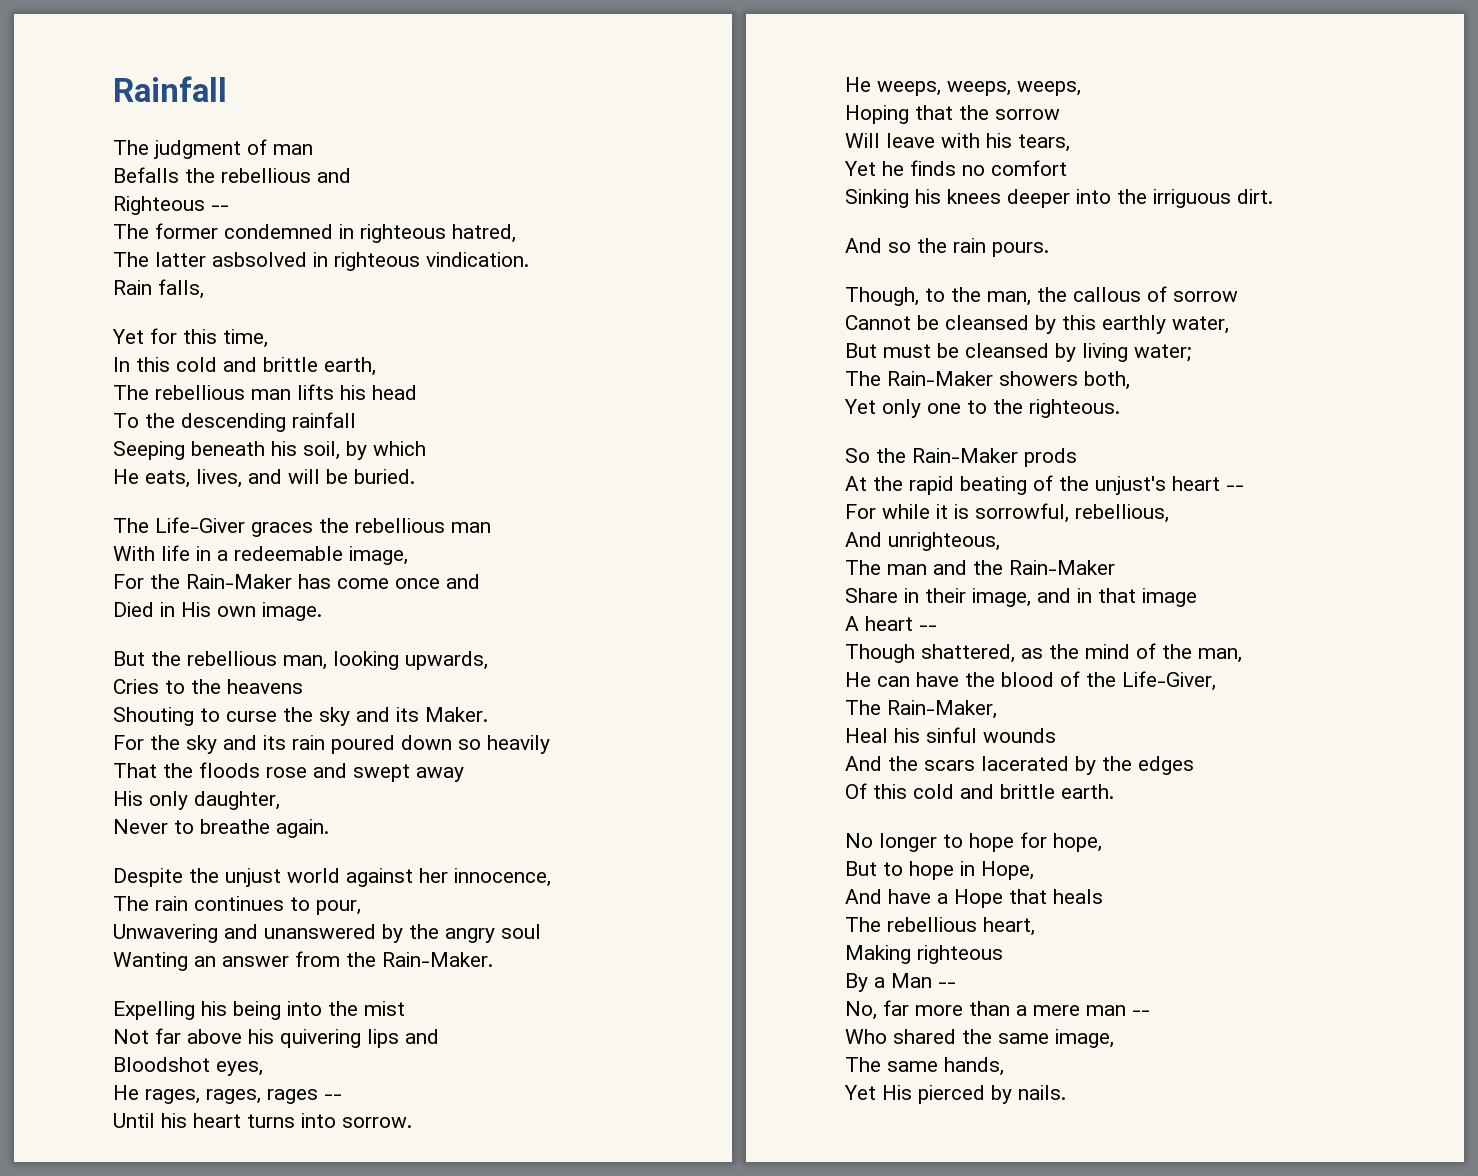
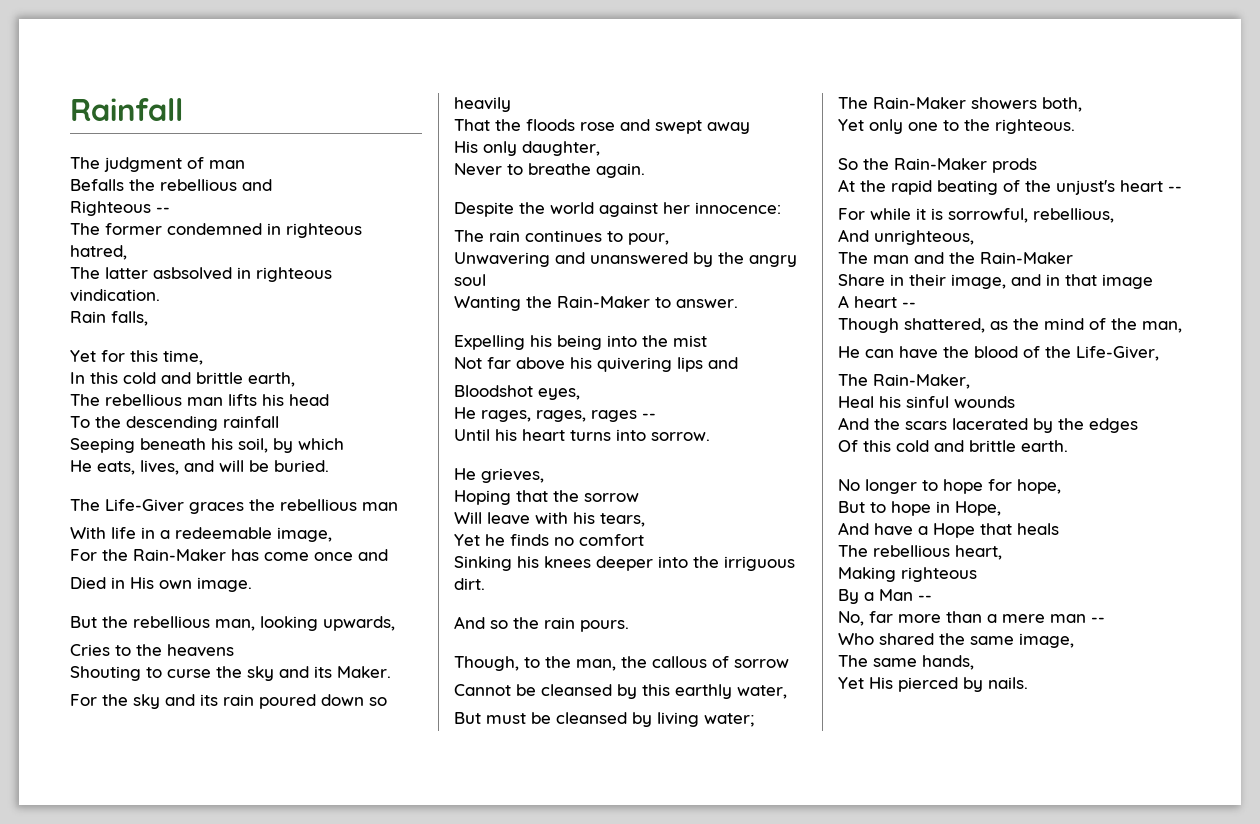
- Despite the unjust world against her innocence,
+ Despite the world against her innocence:
- Wanting an answer from the Rain-Maker.
+ Wanting the Rain-Maker to answer.
- He weeps, weeps, weeps,
+ He grieves,

